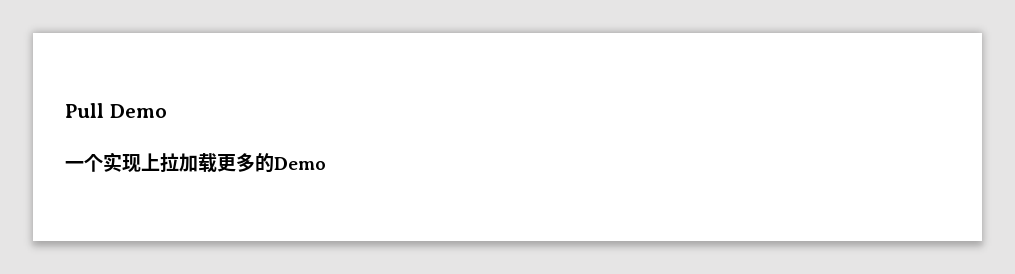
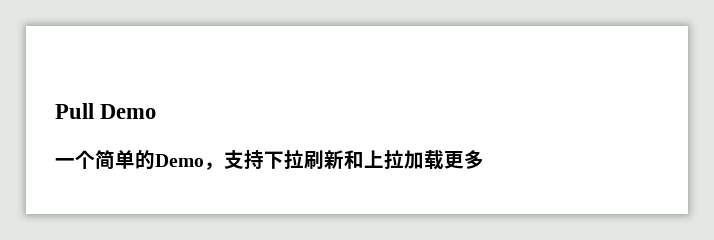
- 一个实现上拉加载更多的Demo
+ 一个简单的Demo，支持下拉刷新和上拉加载更多

